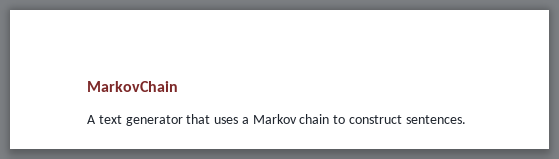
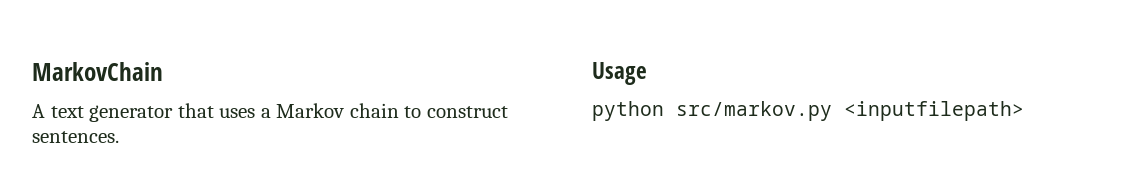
+ Usage
+ python src/markov.py <inputfilepath>

